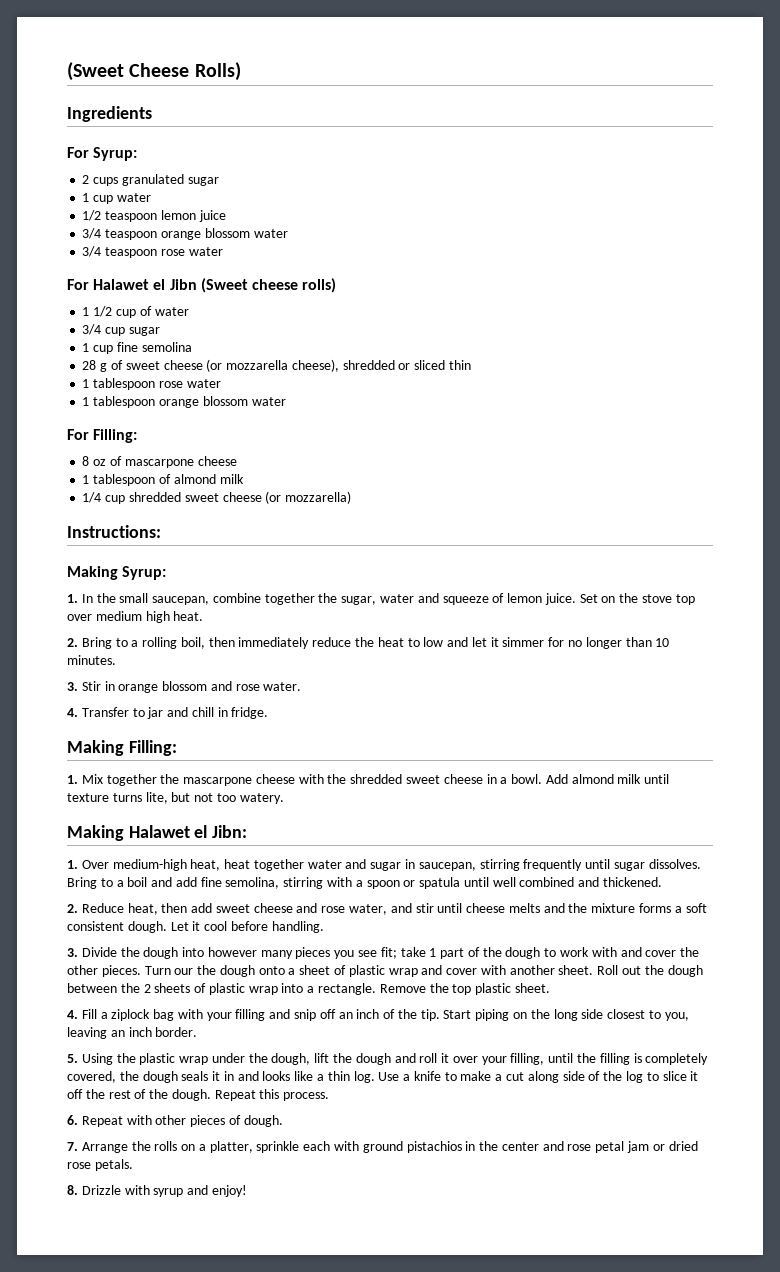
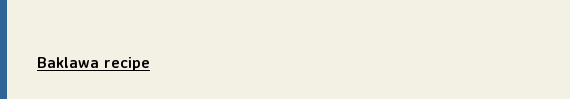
- (Sweet Cheese Rolls)
- Ingredients
- For Syrup:
- 2 cups granulated sugar
- 1 cup water
- 1/2 teaspoon lemon juice
- 3/4 teaspoon orange blossom water
- 3/4 teaspoon rose water
- For Halawet el Jibn (Sweet cheese rolls)
- 1 1/2 cup of water
- 3/4 cup sugar
- 1 cup fine semolina
- 28 g of sweet cheese (or mozzarella cheese), shredded or sliced thin
- 1 tablespoon rose water
- 1 tablespoon orange blossom water
- For Filling:
- 8 oz of mascarpone cheese
- 1 tablespoon of almond milk
- 1/4 cup shredded sweet cheese (or mozzarella)
- Instructions:
- Making Syrup:
- 1. In the small saucepan, combine together the sugar, water and squeeze of lemon juice. Set on the stove top over medium high heat.
- 2. Bring to a rolling boil, then immediately reduce the heat to low and let it simmer for no longer than 10 minutes.
- 3. Stir in orange blossom and rose water.
- 4. Transfer to jar and chill in fridge.
- Making Filling:
- 1. Mix together the mascarpone cheese with the shredded sweet cheese in a bowl. Add almond milk until texture turns lite, but not too watery.
- Making Halawet el Jibn:
- 1. Over medium-high heat, heat together water and sugar in saucepan, stirring frequently until sugar dissolves. Bring to a boil and add fine semolina, stirring with a spoon or spatula until well combined and thickened.
- 2. Reduce heat, then add sweet cheese and rose water, and stir until cheese melts and the mixture forms a soft consistent dough. Let it cool before handling.
- 3. Divide the dough into however many pieces you see fit; take 1 part of the dough to work with and cover the other pieces. Turn our the dough onto a sheet of plastic wrap and cover with another sheet. Roll out the dough between the 2 sheets of plastic wrap into a rectangle. Remove the top plastic sheet.
- 4. Fill a ziplock bag with your filling and snip off an inch of the tip. Start piping on the long side closest to you, leaving an inch border.
- 5. Using the plastic wrap under the dough, lift the dough and roll it over your filling, until the filling is completely covered, the dough seals it in and looks like a thin log. Use a knife to make a cut along side of the log to slice it off the rest of the dough. Repeat this process.
- 6. Repeat with other pieces of dough.
- 7. Arrange the rolls on a platter, sprinkle each with ground pistachios in the center and rose petal jam or dried rose petals.
- 8. Drizzle with syrup and enjoy!
+ Baklawa recipe

